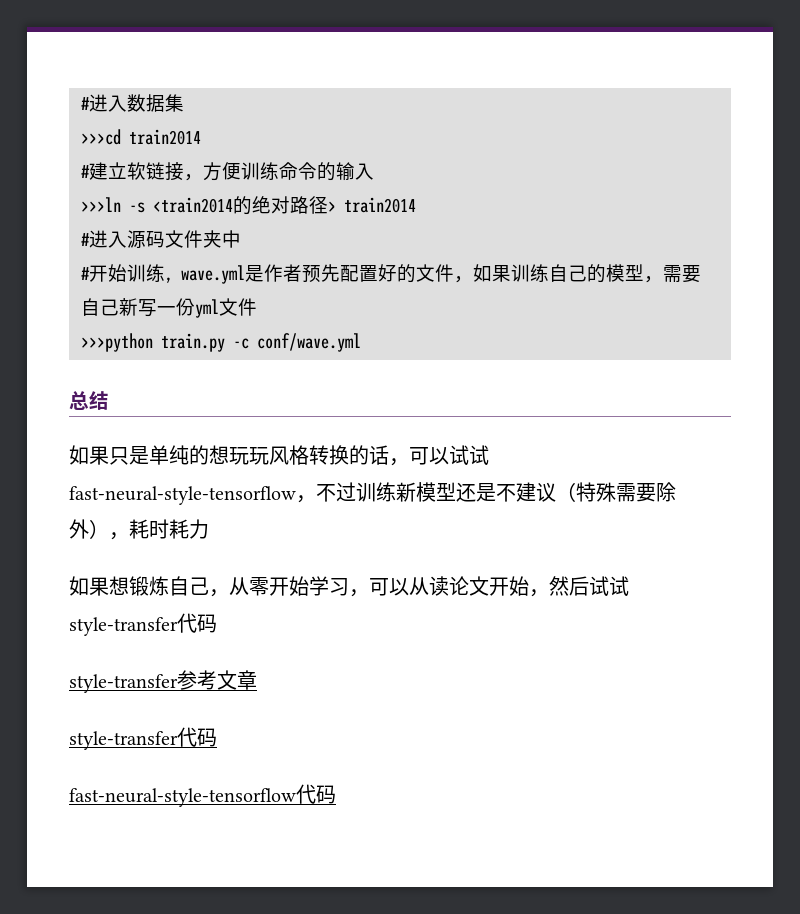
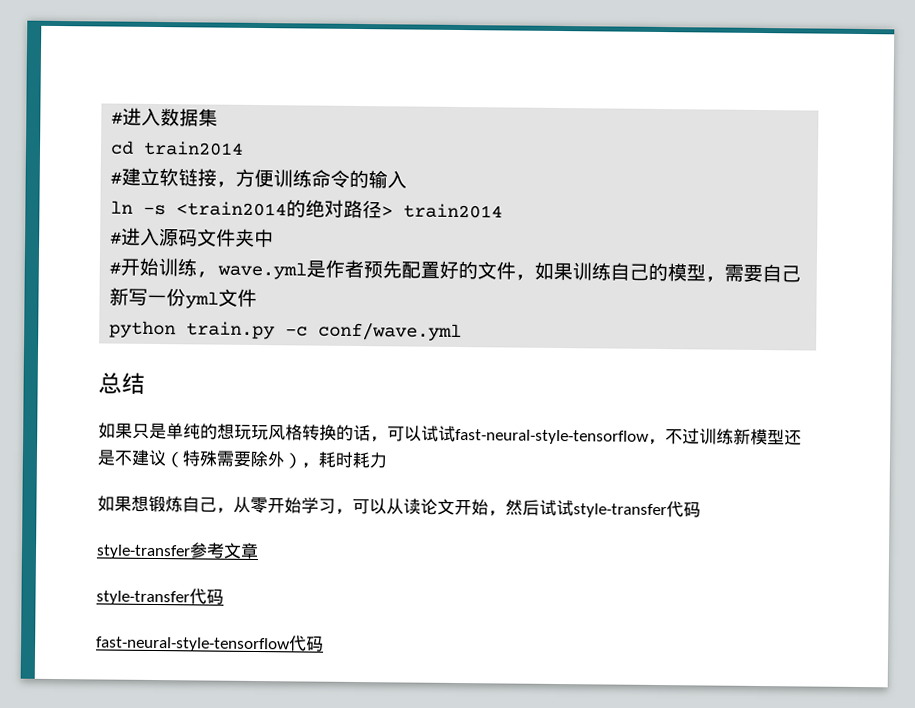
- >>>cd train2014
+ cd train2014
- >>>ln -s <train2014的绝对路径> train2014
+ ln -s <train2014的绝对路径> train2014
- >>>python train.py -c conf/wave.yml
+ python train.py -c conf/wave.yml

